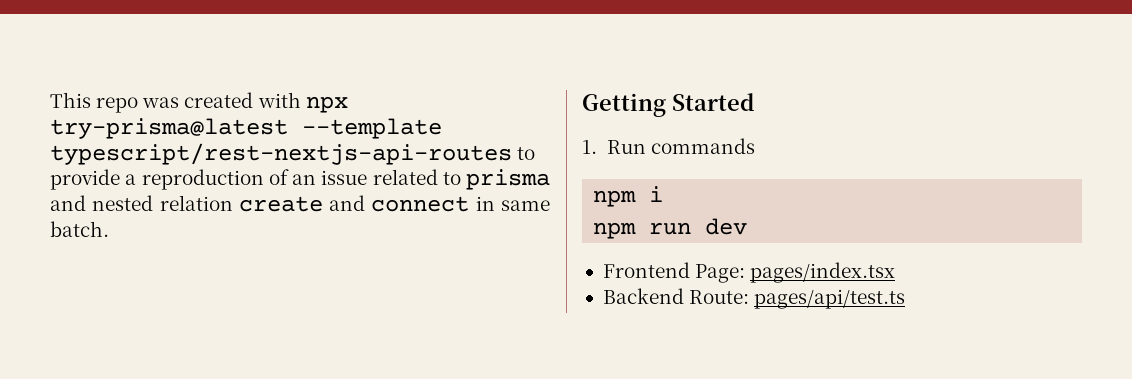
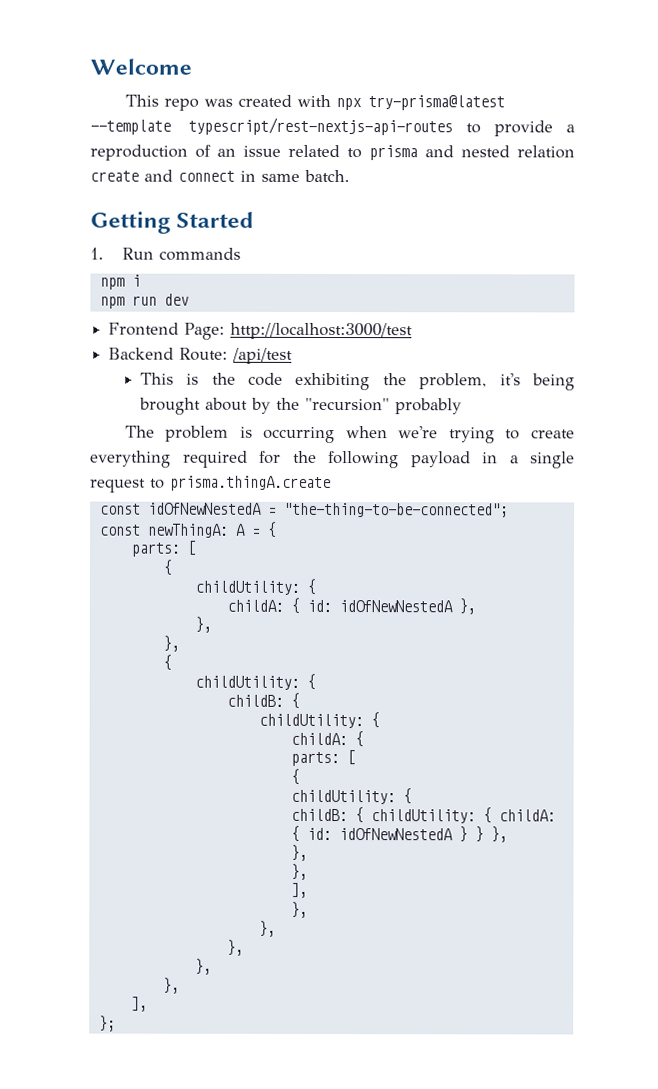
+ Welcome
- Frontend Page: pages/index.tsx
+ Frontend Page: http://localhost:3000/test
- Backend Route: pages/api/test.ts
+ Backend Route: /api/test
+ This is the code exhibiting the problem, it's being brought about by the "recursion" probably
+ The problem is occurring when we're trying to create everything required for the following payload in a single request to prisma.thingA.create
+ const idOfNewNestedA = "the-thing-to-be-connected";
+ const newThingA: A = {
+ parts: [
+ {
+ childUtility: {
+ childA: { id: idOfNewNestedA },
+ },
+ },
+ {
+ childUtility: {
+ childB: {
+ childUtility: {
+ childA: {
+ parts: [
+ {
+ childUtility: {
+ childB: { childUtility: { childA: { id: idOfNewNestedA } } },
+ },
+ },
+ ],
+ },
+ },
+ },
+ },
+ },
+ ],
+ };

